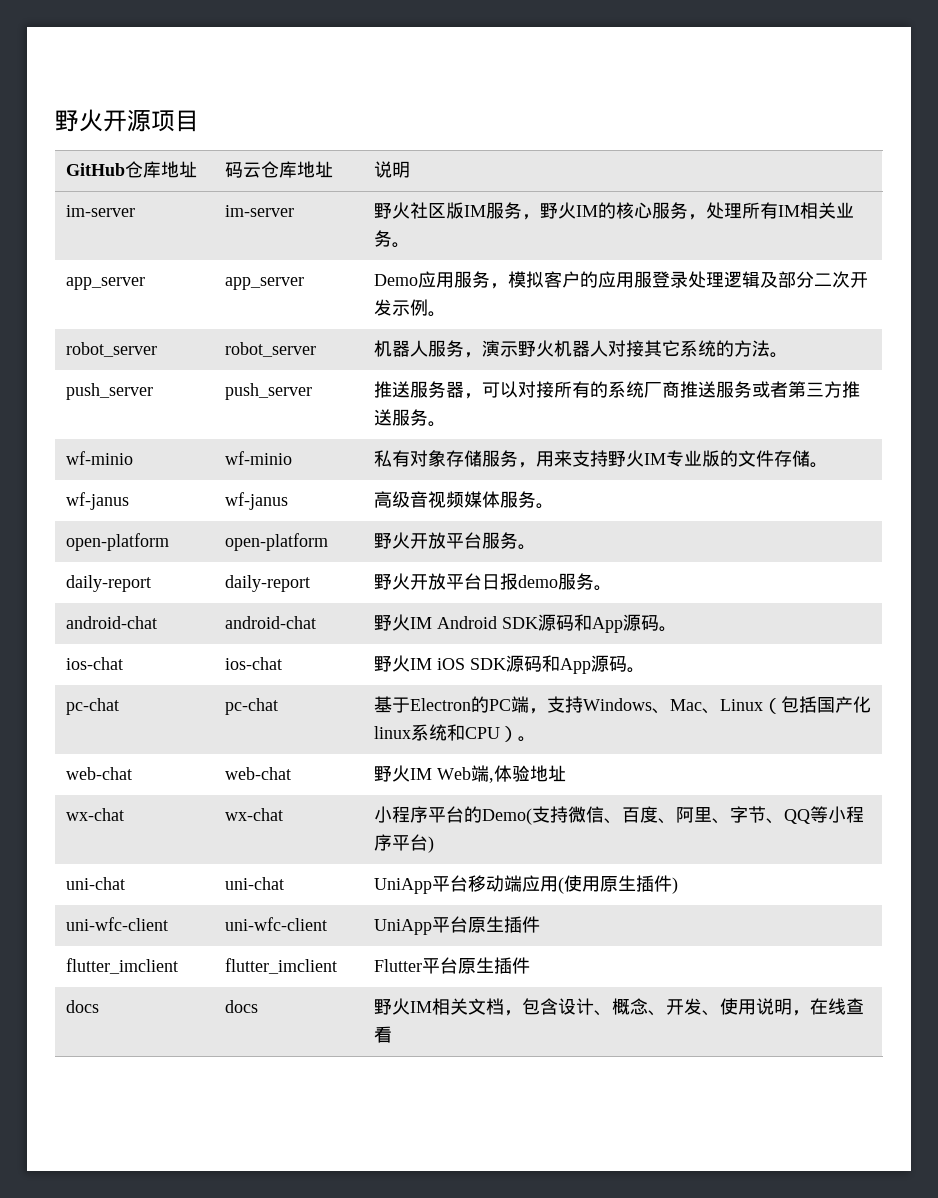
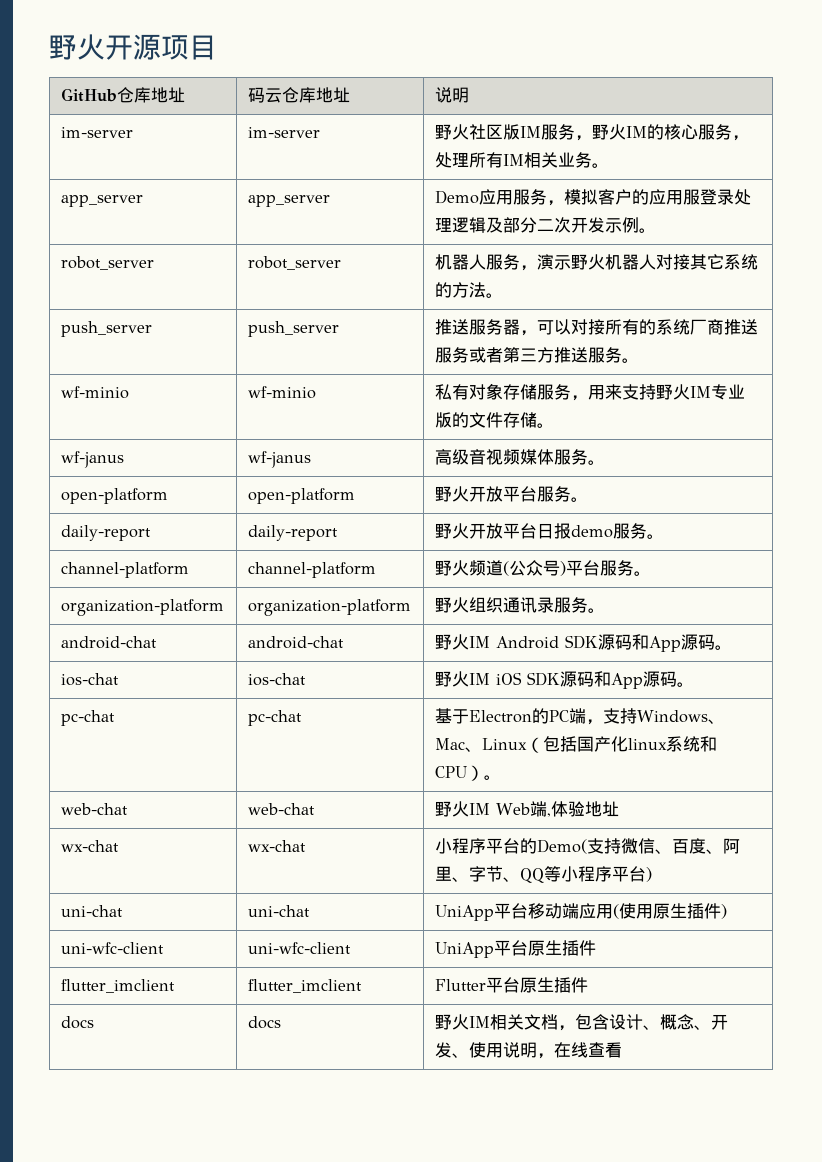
+ channel-platform | channel-platform | 野火频道(公众号)平台服务。
+ organization-platform | organization-platform | 野火组织通讯录服务。

